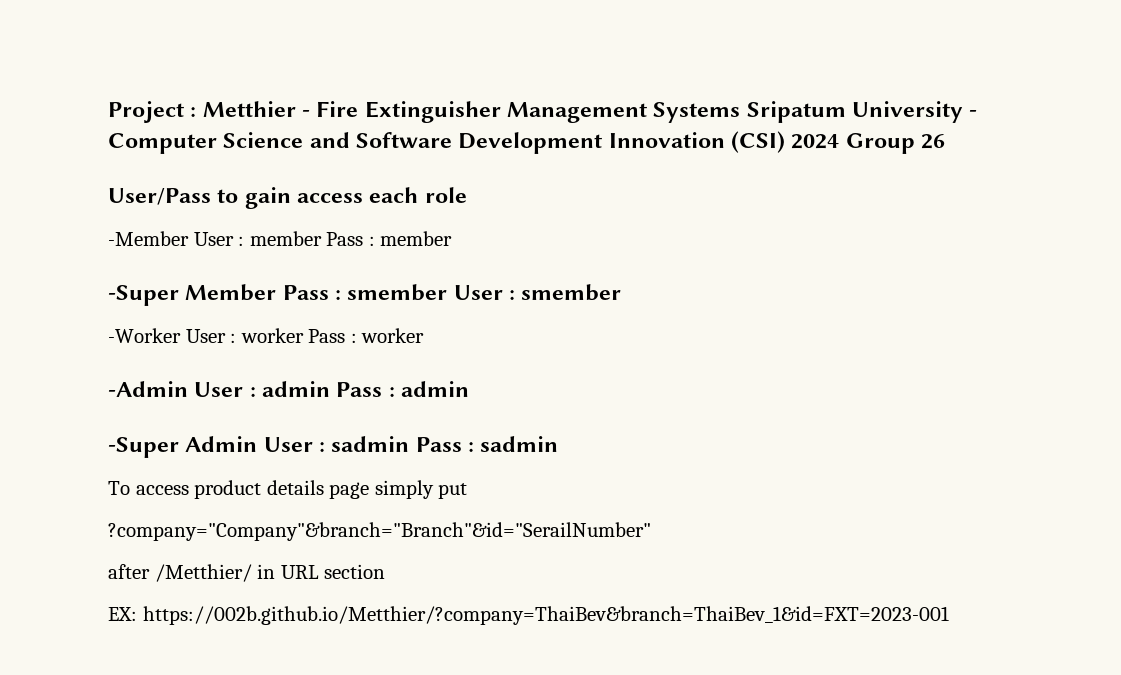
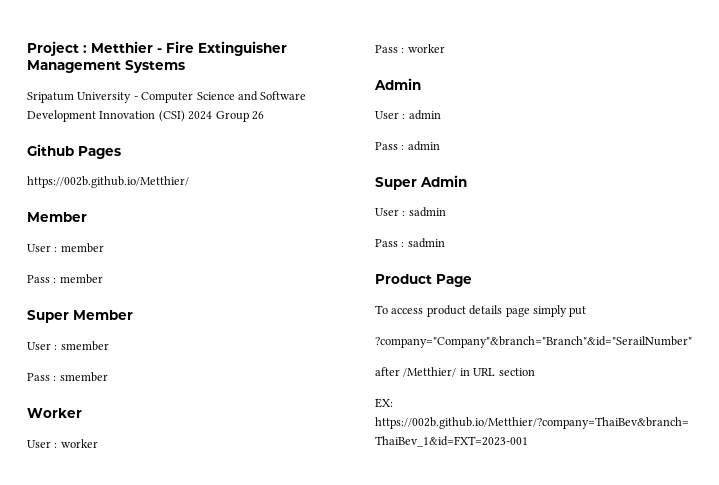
- Project : Metthier - Fire Extinguisher Management Systems Sripatum University - Computer Science and Software Development Innovation (CSI) 2024 Group 26
+ Project : Metthier - Fire Extinguisher Management Systems
+ Sripatum University - Computer Science and Software Development Innovation (CSI) 2024 Group 26
- User/Pass to gain access each role
- -Member User : member Pass : member
+ Github Pages
+ https://002b.github.io/Metthier/
+ Member
+ User : member
+ Pass : member
- -Super Member Pass : smember User : smember
+ Super Member
+ User : smember
- -Worker User : worker Pass : worker
- -Admin User : admin Pass : admin
+ Pass : smember
+ Worker
+ User : worker
+ Pass : worker
+ Admin
+ User : admin
+ Pass : admin
- -Super Admin User : sadmin Pass : sadmin
+ Super Admin
+ User : sadmin
+ Pass : sadmin
+ Product Page

